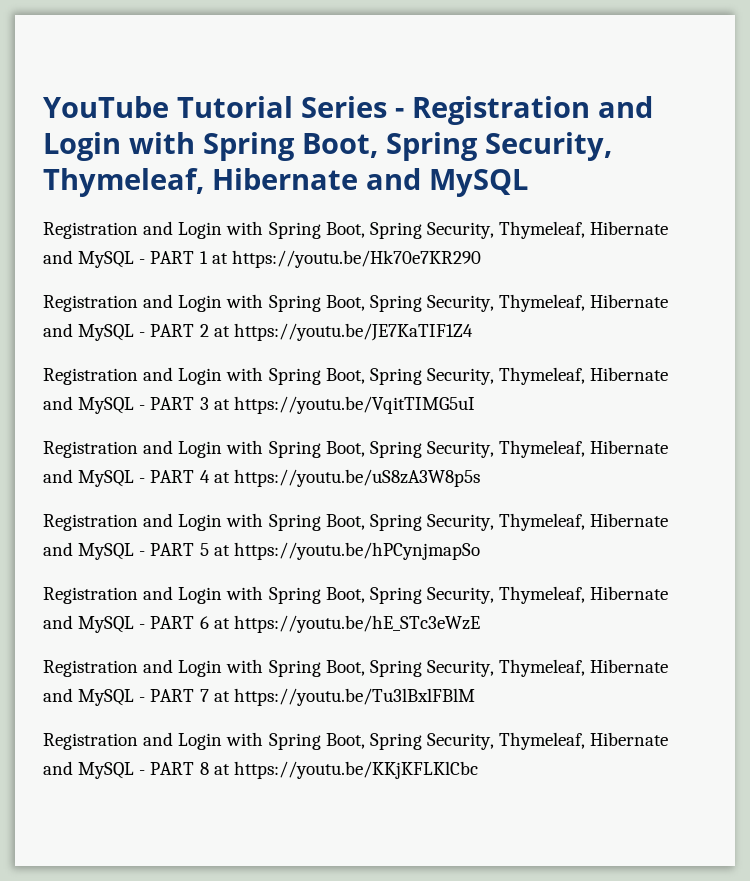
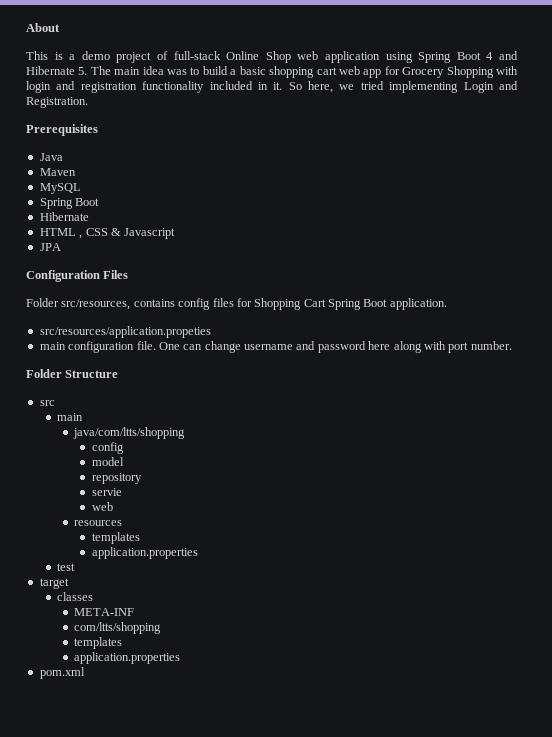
- YouTube Tutorial Series - Registration and Login with Spring Boot, Spring Security, Thymeleaf, Hibernate and MySQL
- Registration and Login with Spring Boot, Spring Security, Thymeleaf, Hibernate and MySQL - PART 1 at https://youtu.be/Hk70e7KR290
- Registration and Login with Spring Boot, Spring Security, Thymeleaf, Hibernate and MySQL - PART 2 at https://youtu.be/JE7KaTIF1Z4
- Registration and Login with Spring Boot, Spring Security, Thymeleaf, Hibernate and MySQL - PART 3 at https://youtu.be/VqitTIMG5uI
- Registration and Login with Spring Boot, Spring Security, Thymeleaf, Hibernate and MySQL - PART 4 at https://youtu.be/uS8zA3W8p5s
- Registration and Login with Spring Boot, Spring Security, Thymeleaf, Hibernate and MySQL - PART 5 at https://youtu.be/hPCynjmapSo
- Registration and Login with Spring Boot, Spring Security, Thymeleaf, Hibernate and MySQL - PART 6 at https://youtu.be/hE_STc3eWzE
- Registration and Login with Spring Boot, Spring Security, Thymeleaf, Hibernate and MySQL - PART 7 at https://youtu.be/Tu3lBxlFBlM
- Registration and Login with Spring Boot, Spring Security, Thymeleaf, Hibernate and MySQL - PART 8 at https://youtu.be/KKjKFLKlCbc
+ About
+ This is a demo project of full-stack Online Shop web application using Spring Boot 4 and Hibernate 5. The main idea was to build a basic shopping cart web app for Grocery Shopping with login and registration functionality included in it. So here, we tried implementing Login and Registration.
+ Prerequisites
+ Java
+ Maven
+ MySQL
+ Spring Boot
+ Hibernate
+ HTML , CSS & Javascript
+ JPA
+ Configuration Files
+ Folder src/resources, contains config files for Shopping Cart Spring Boot application.
+ src/resources/application.propeties
+ main configuration file. One can change username and password here along with port number.
+ Folder Structure
+ src
+ main
+ java/com/ltts/shopping
+ config
+ model
+ repository
+ servie
+ web
+ resources
+ templates
+ application.properties
+ test
+ target
+ classes
+ META-INF
+ com/ltts/shopping
+ templates
+ application.properties
+ pom.xml

